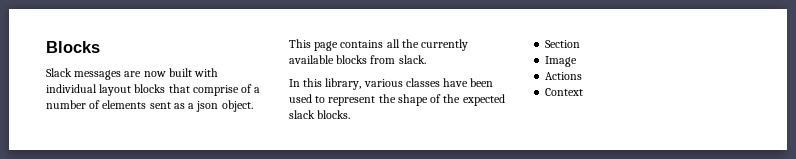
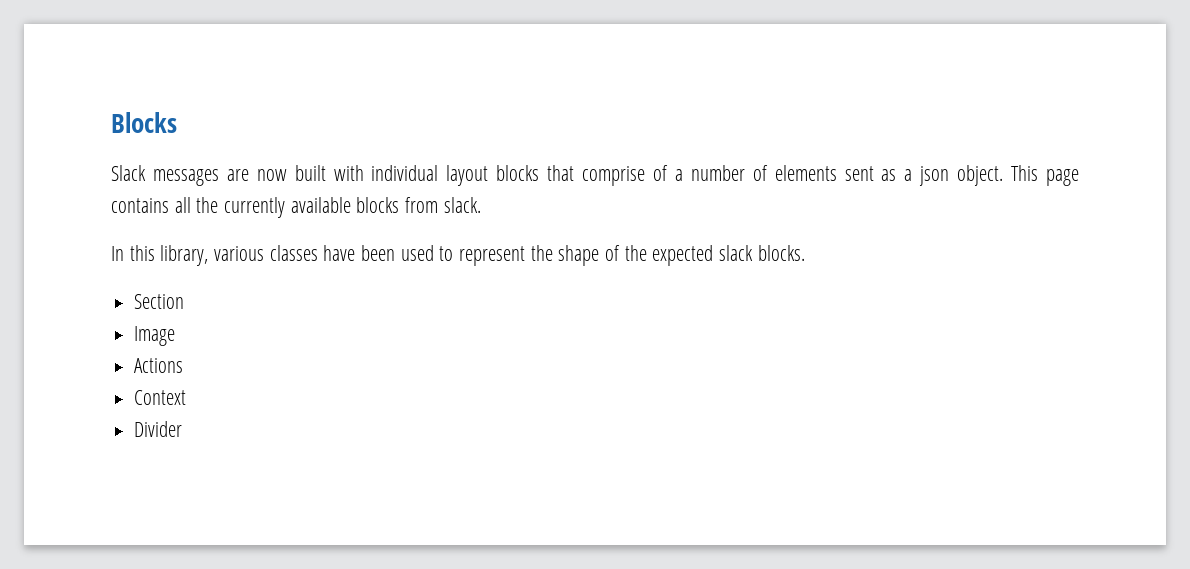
+ Divider

